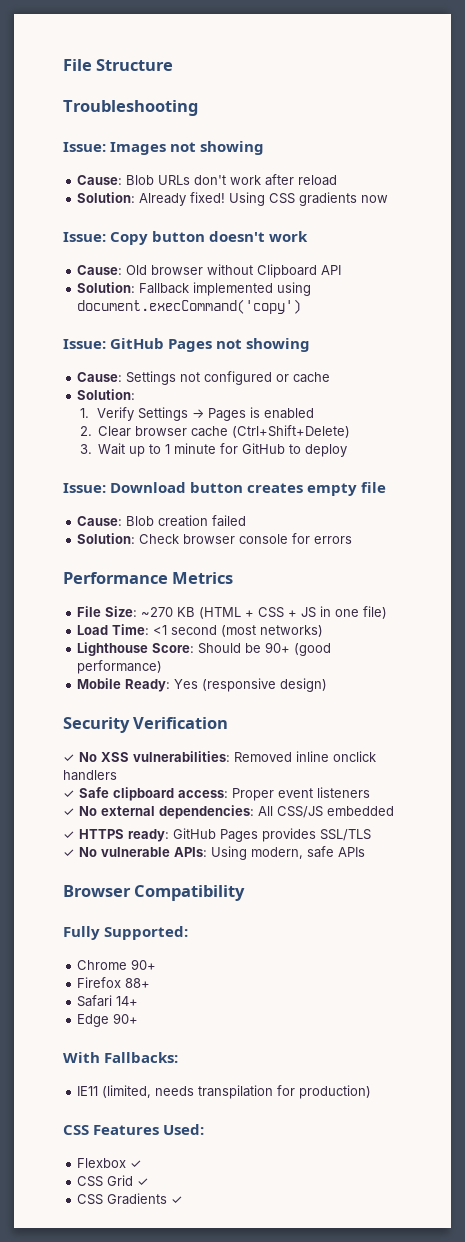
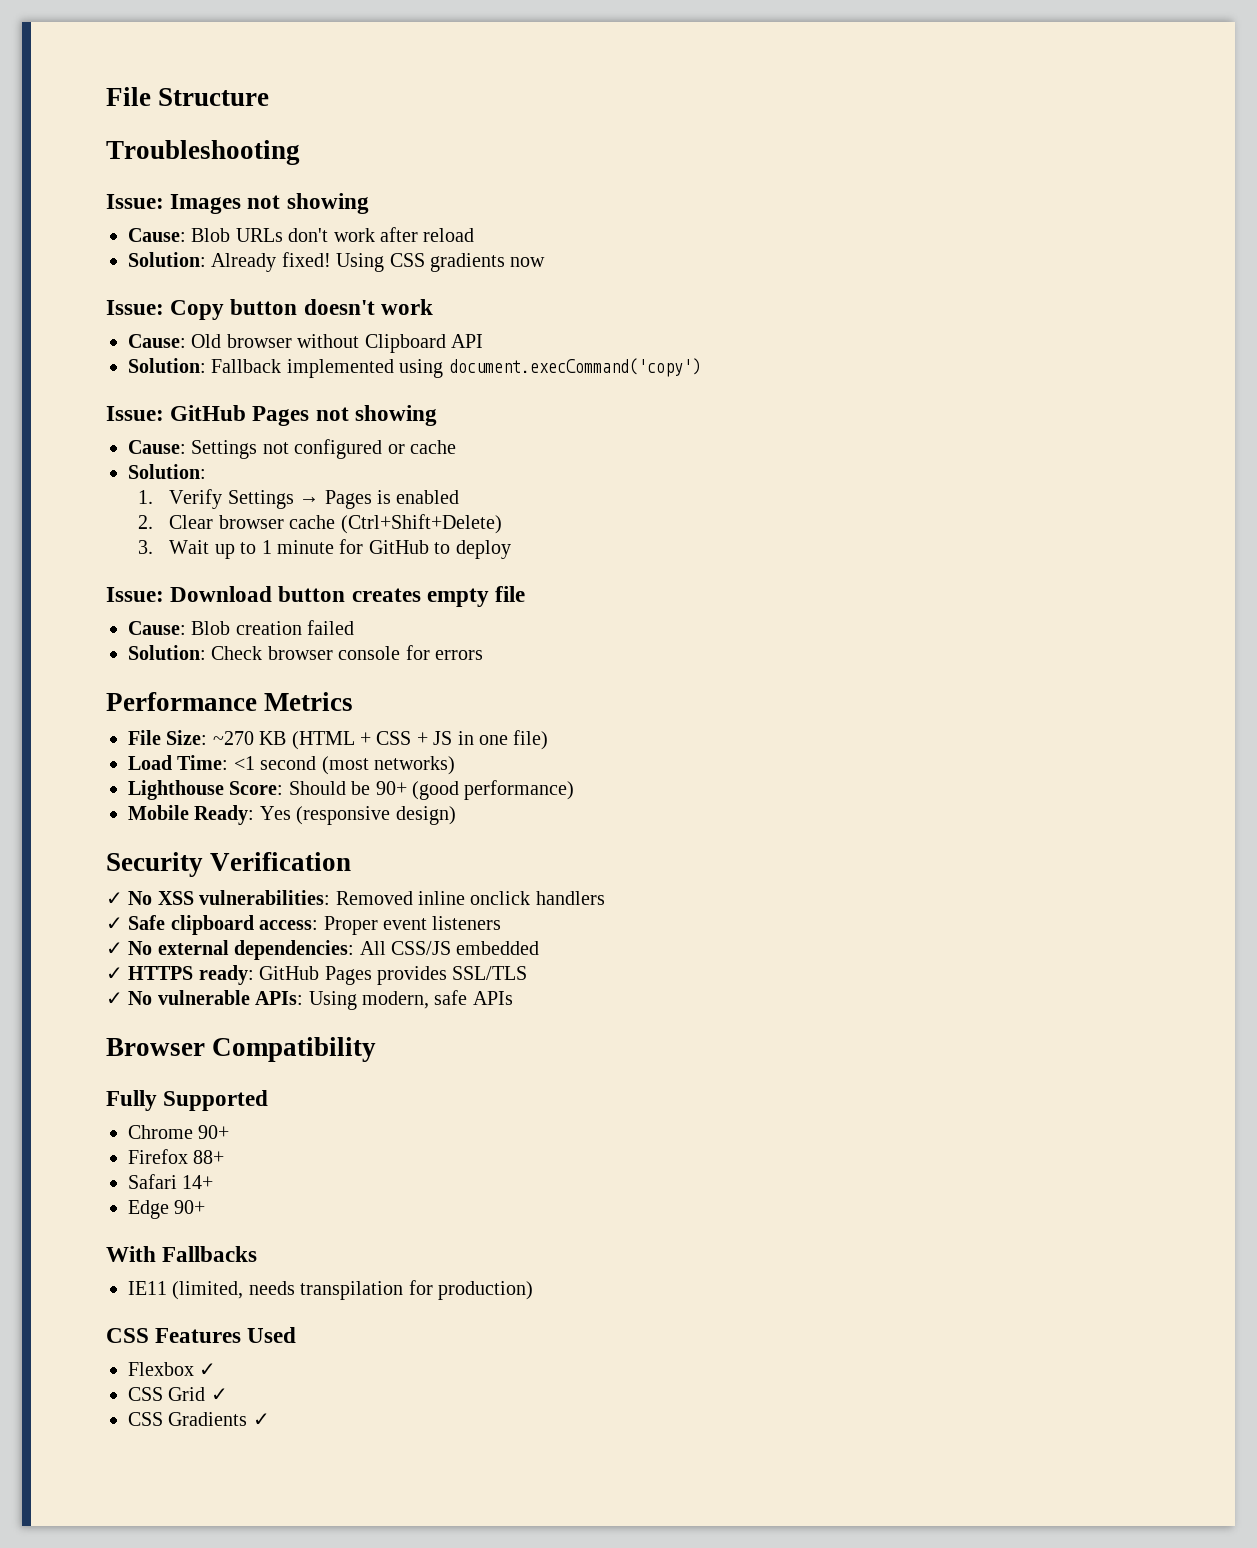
- Fully Supported:
+ Fully Supported
- With Fallbacks:
+ With Fallbacks
- CSS Features Used:
+ CSS Features Used

